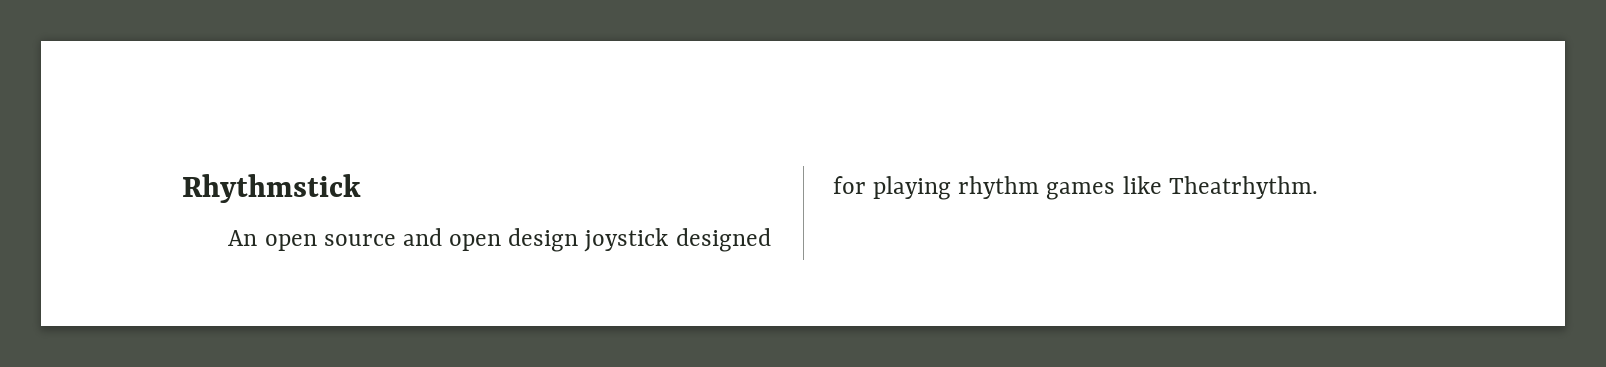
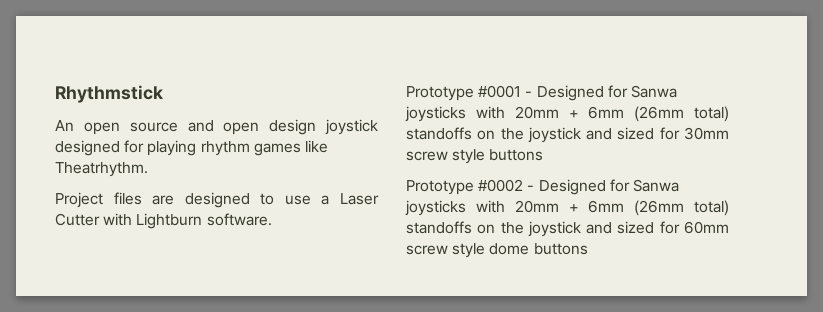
+ Project files are designed to use a Laser Cutter with Lightburn software.
+ Prototype #0001 - Designed for Sanwa joysticks with 20mm + 6mm (26mm total) standoffs on the joystick and sized for 30mm screw style buttons
+ Prototype #0002 - Designed for Sanwa joysticks with 20mm + 6mm (26mm total) standoffs on the joystick and sized for 60mm screw style dome buttons

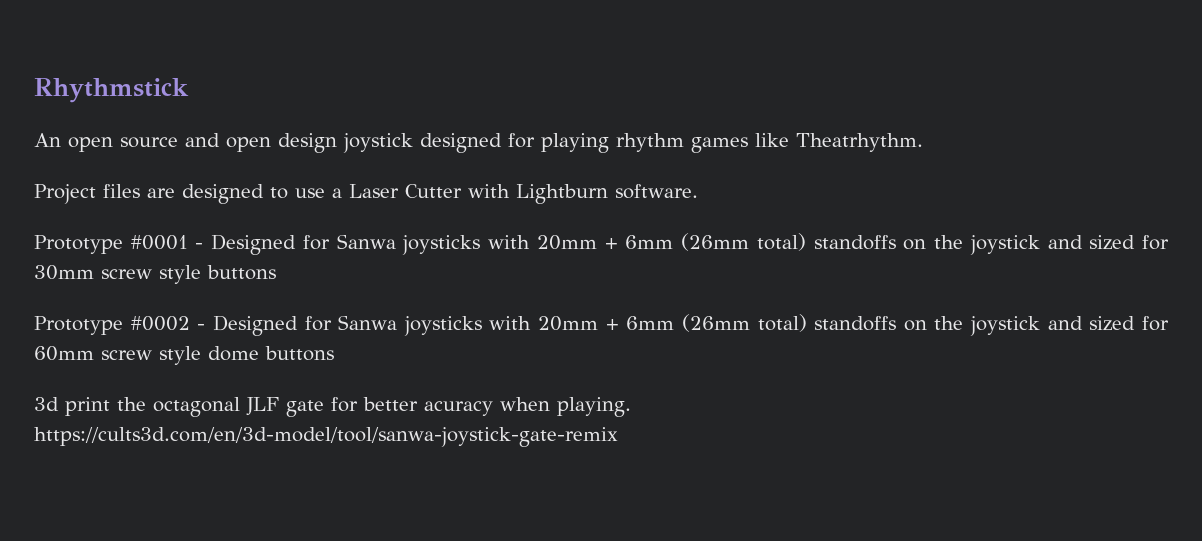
+ 3d print the octagonal JLF gate for better acuracy when playing. https://cults3d.com/en/3d-model/tool/sanwa-joystick-gate-remix

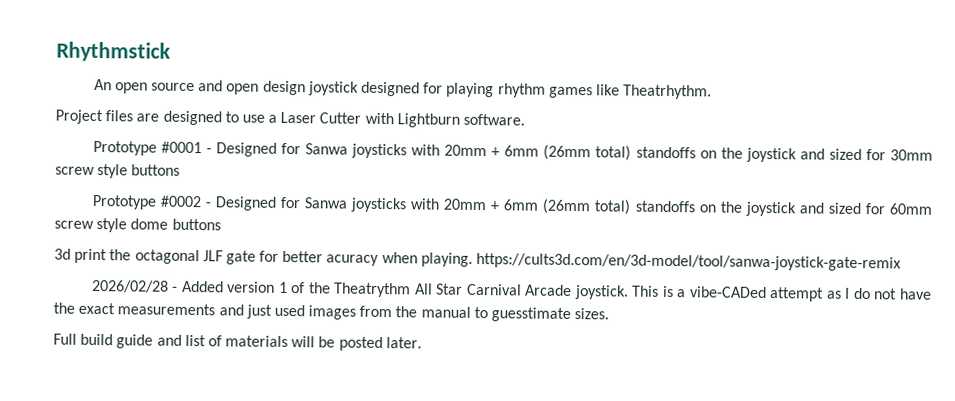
+ 2026/02/28 - Added version 1 of the Theatrythm All Star Carnival Arcade joystick. This is a vibe-CADed attempt as I do not have the exact measurements and just used images from the manual to guesstimate sizes.
+ Full build guide and list of materials will be posted later.

